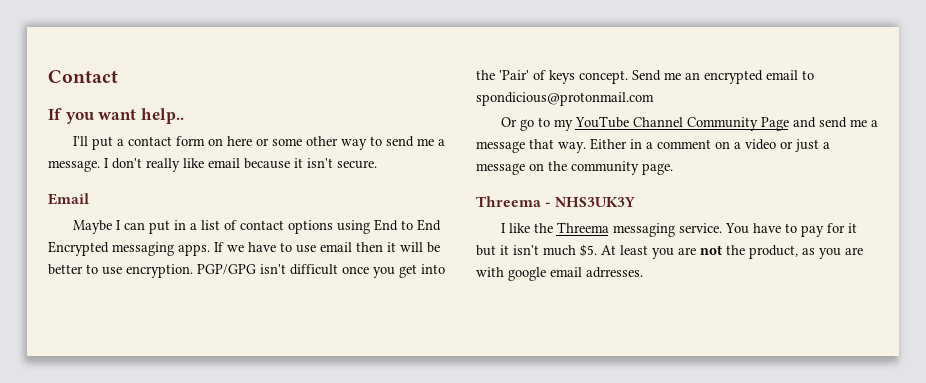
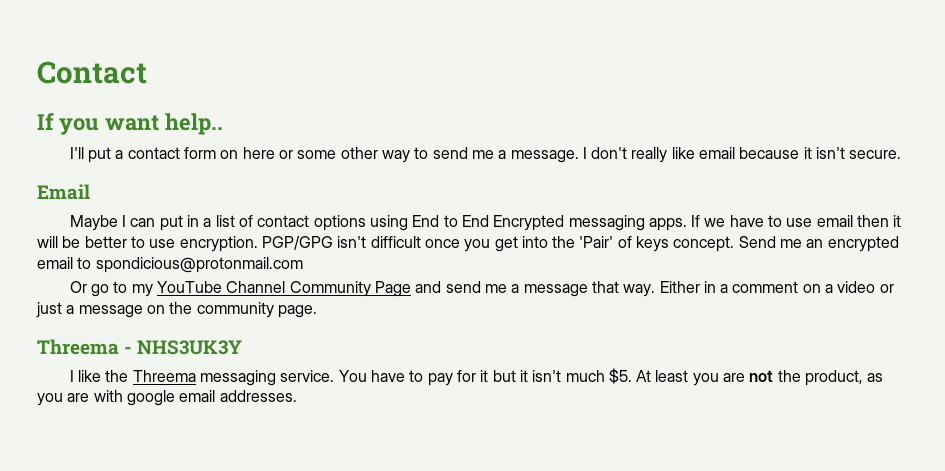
- At least you are not the product, as you are with google email adrresses.
+ At least you are not the product, as you are with google email addresses.

